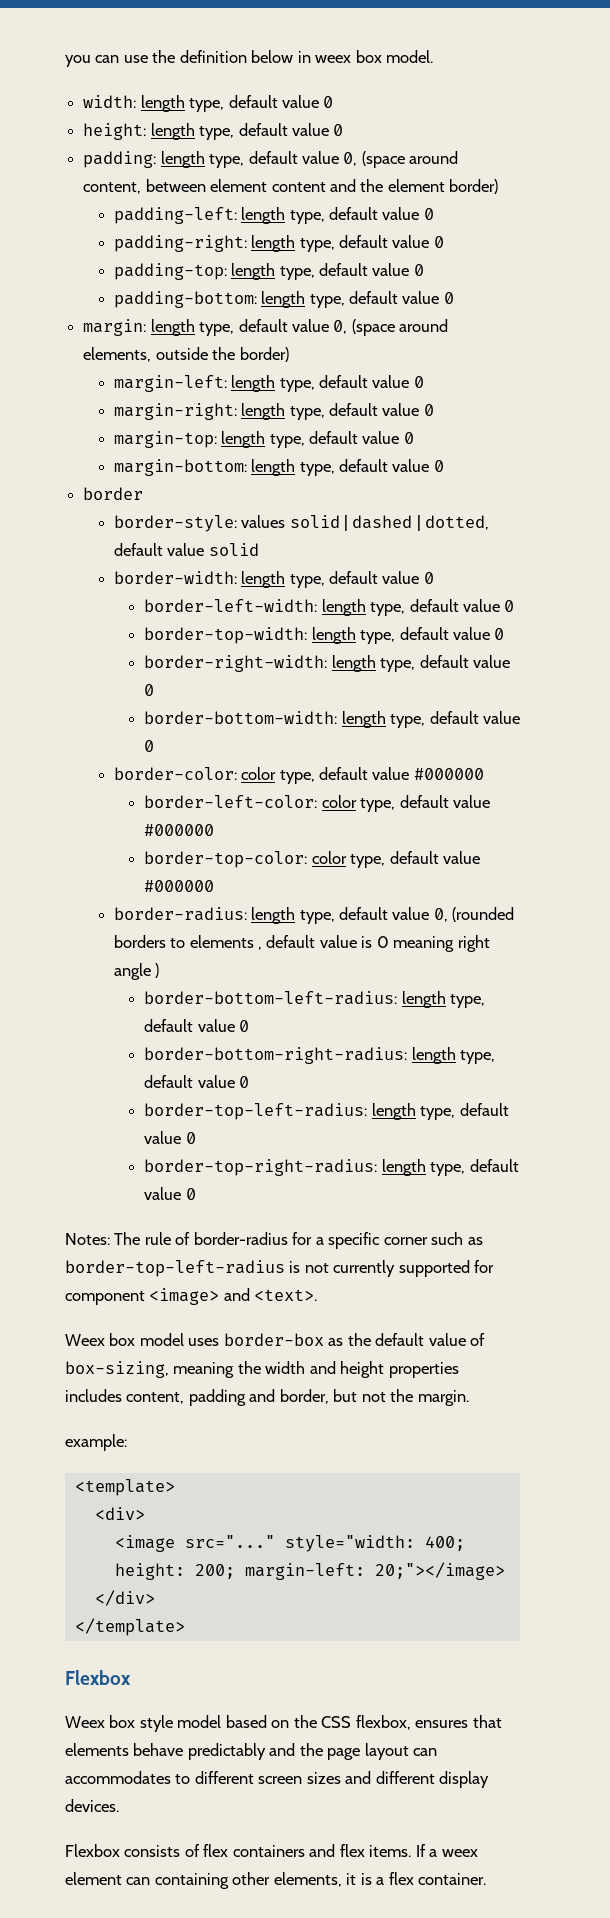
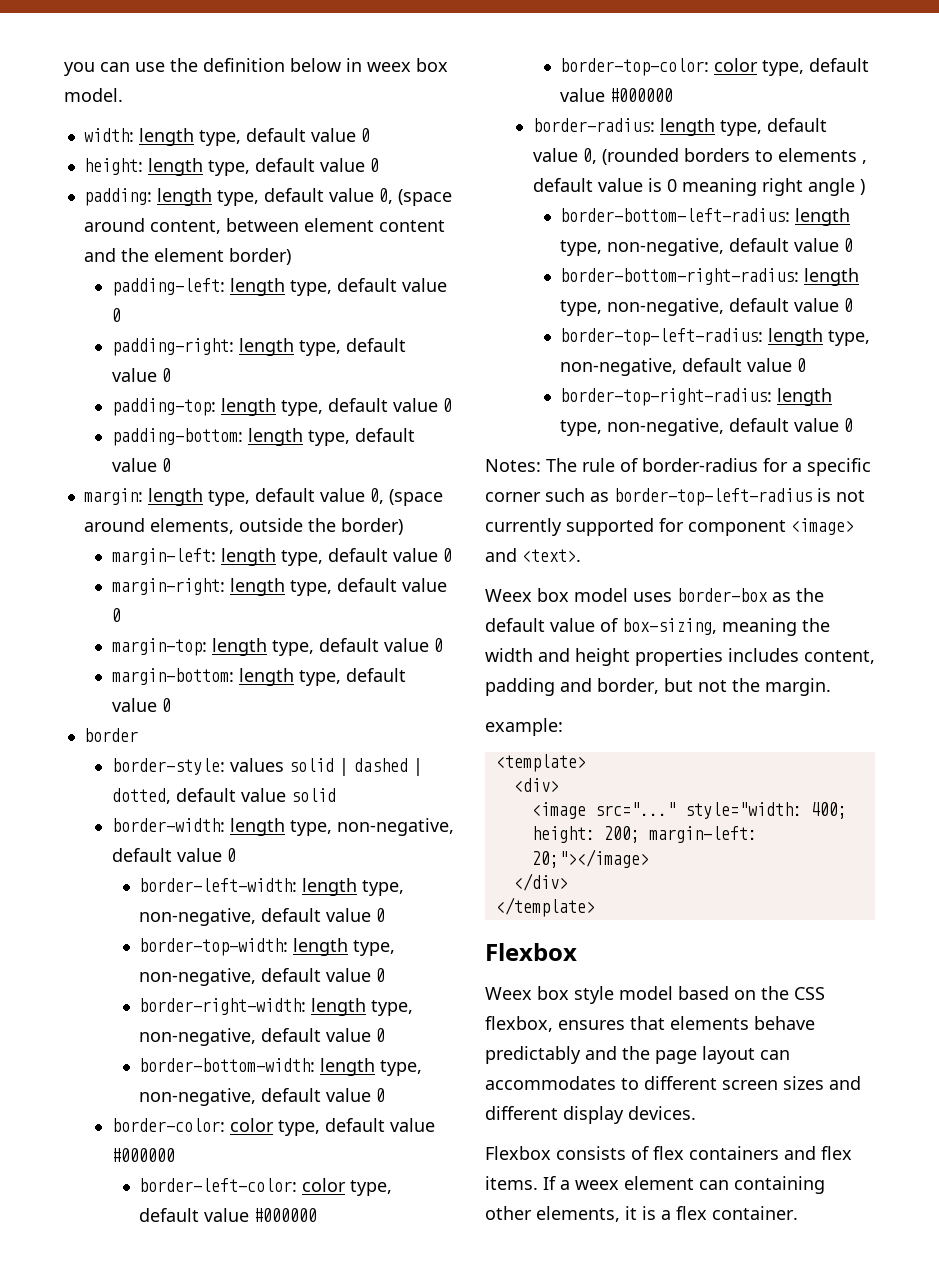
- border-width: length type, default value 0
+ border-width: length type, non-negative, default value 0
- border-left-width: length type, default value 0
+ border-left-width: length type, non-negative, default value 0
- border-top-width: length type, default value 0
+ border-top-width: length type, non-negative, default value 0
- border-right-width: length type, default value 0
+ border-right-width: length type, non-negative, default value 0
- border-bottom-width: length type, default value 0
+ border-bottom-width: length type, non-negative, default value 0
- border-bottom-left-radius: length type, default value 0
+ border-bottom-left-radius: length type, non-negative, default value 0
- border-bottom-right-radius: length type, default value 0
+ border-bottom-right-radius: length type, non-negative, default value 0
- border-top-left-radius: length type, default value 0
+ border-top-left-radius: length type, non-negative, default value 0
- border-top-right-radius: length type, default value 0
+ border-top-right-radius: length type, non-negative, default value 0

